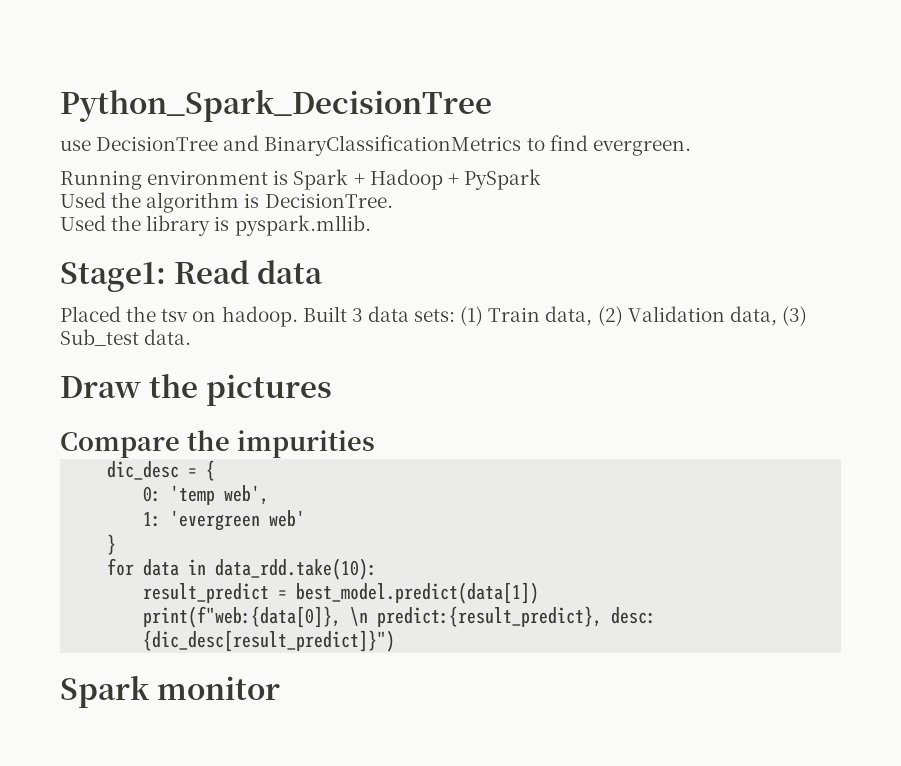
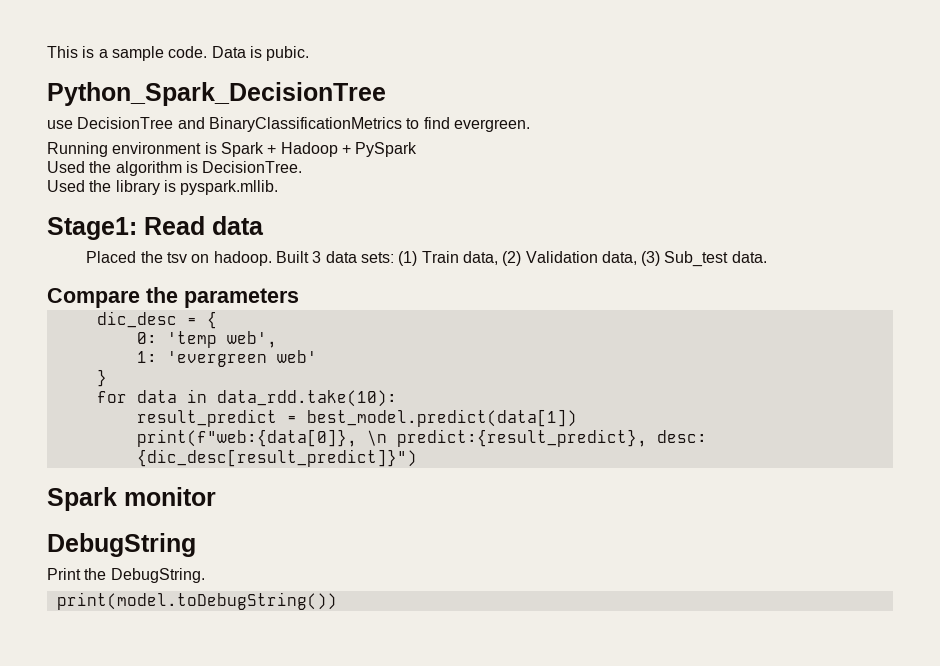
+ This is a sample code. Data is pubic.
- Draw the pictures
- Compare the impurities
+ Compare the parameters
+ DebugString
+ Print the DebugString.
+ print(model.toDebugString())

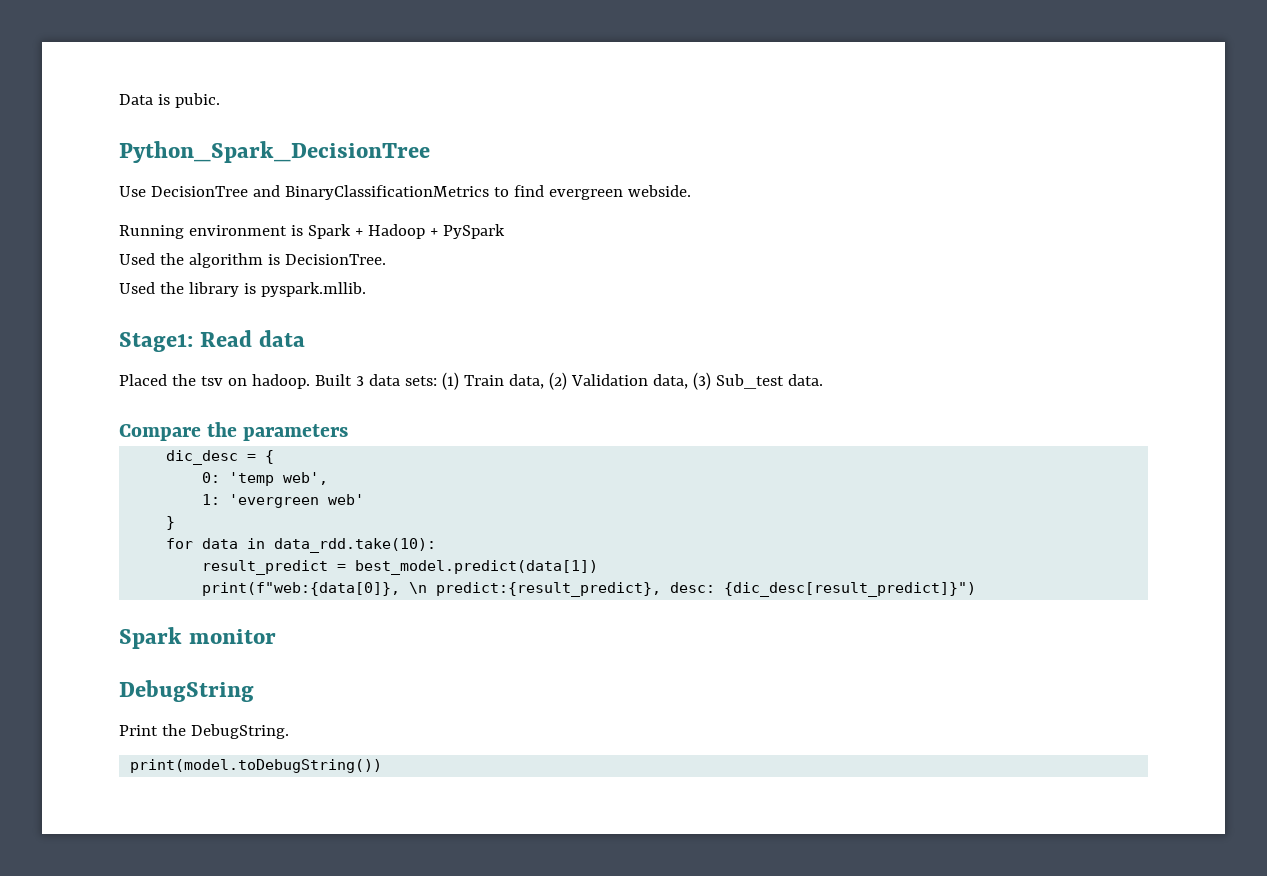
- This is a sample code.
- use DecisionTree and BinaryClassificationMetrics to find evergreen.
+ Use DecisionTree and BinaryClassificationMetrics to find evergreen webside.

